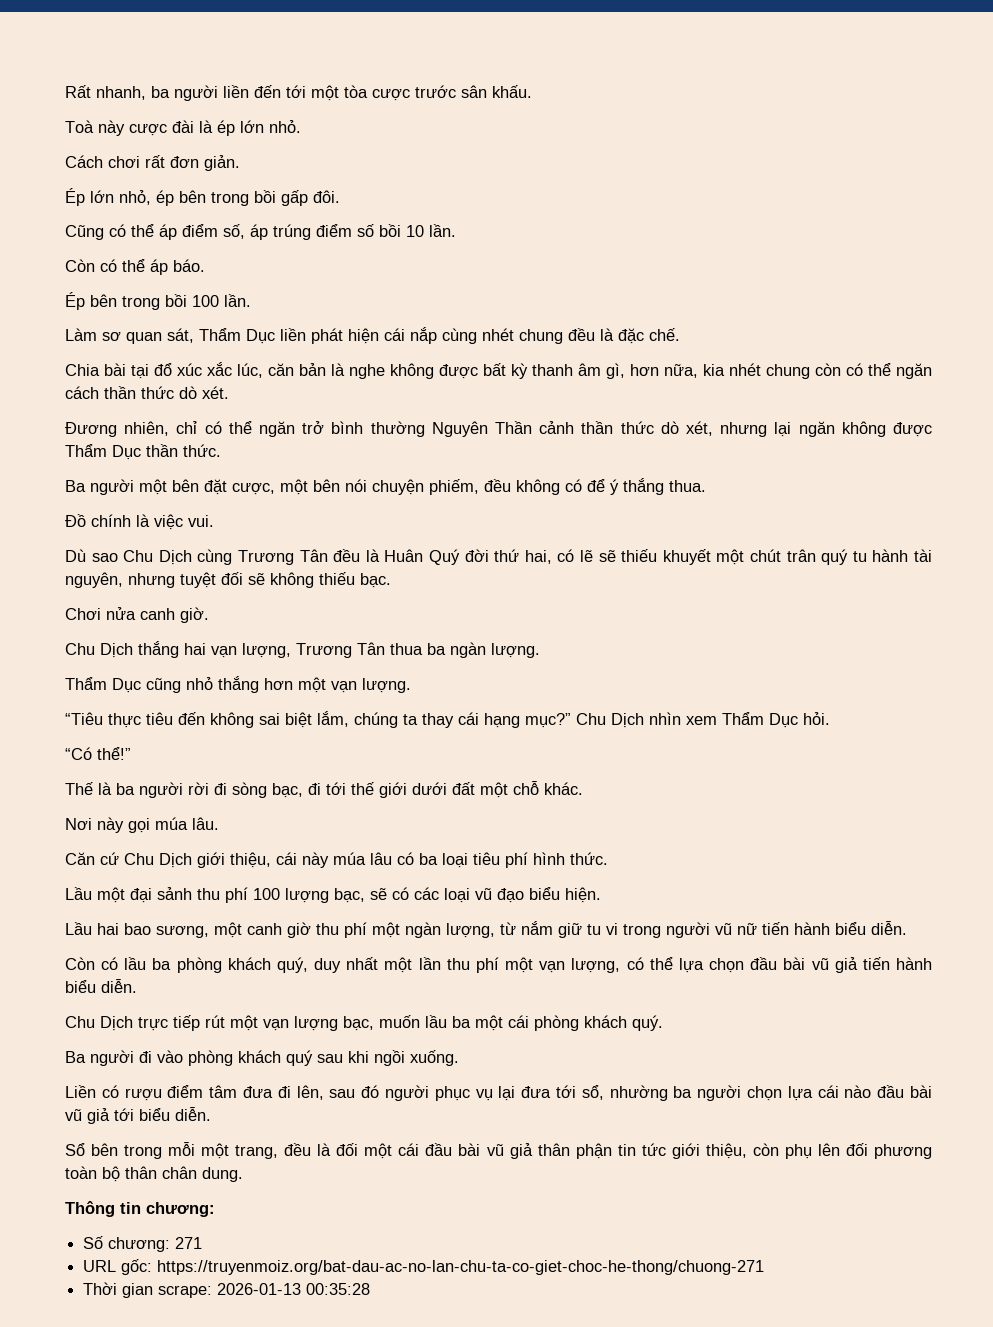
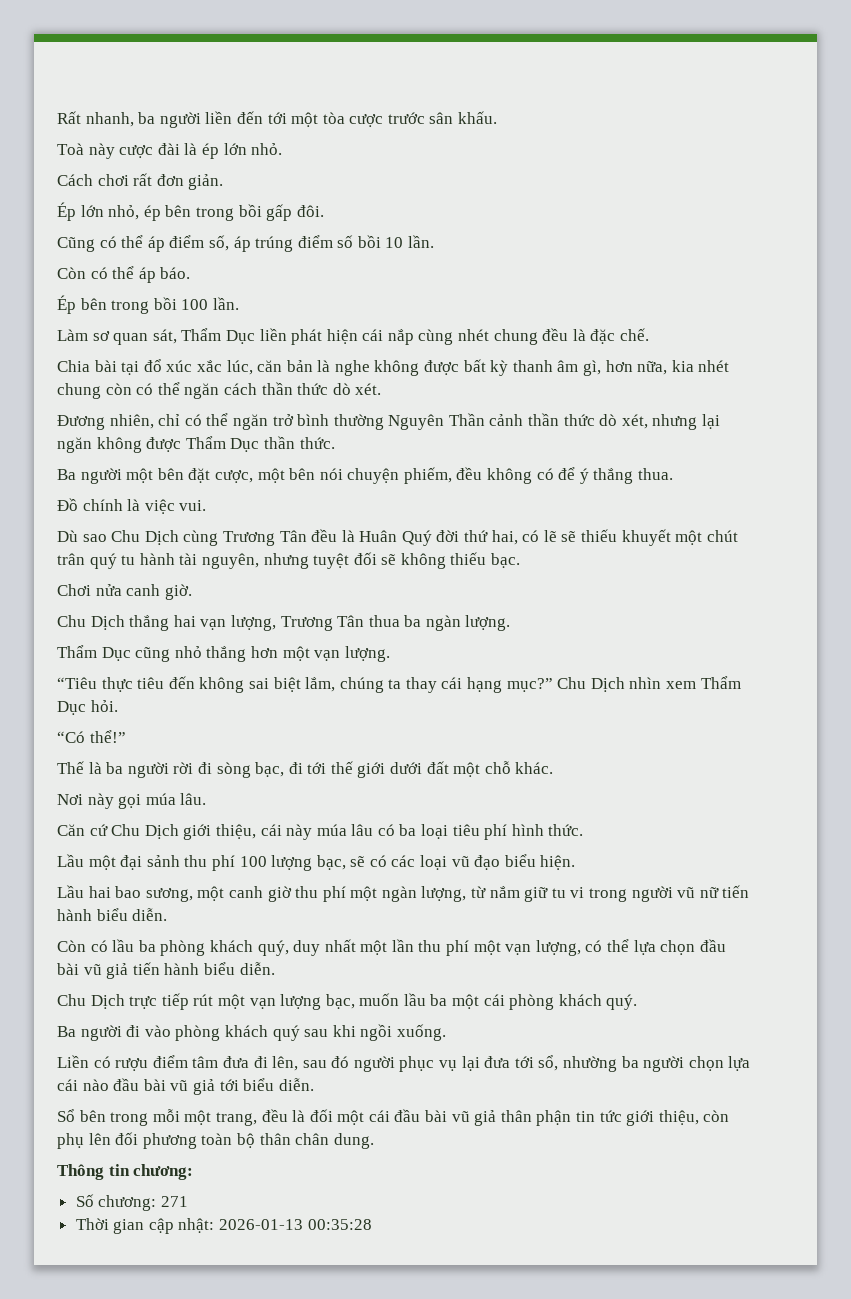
- URL gốc: https://truyenmoiz.org/bat-dau-ac-no-lan-chu-ta-co-giet-choc-he-thong/chuong-271
- Thời gian scrape: 2026-01-13 00:35:28
+ Thời gian cập nhật: 2026-01-13 00:35:28

